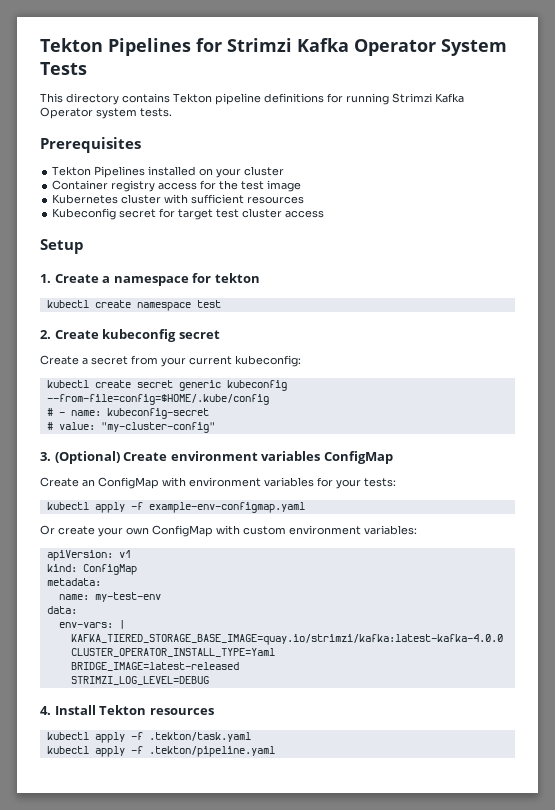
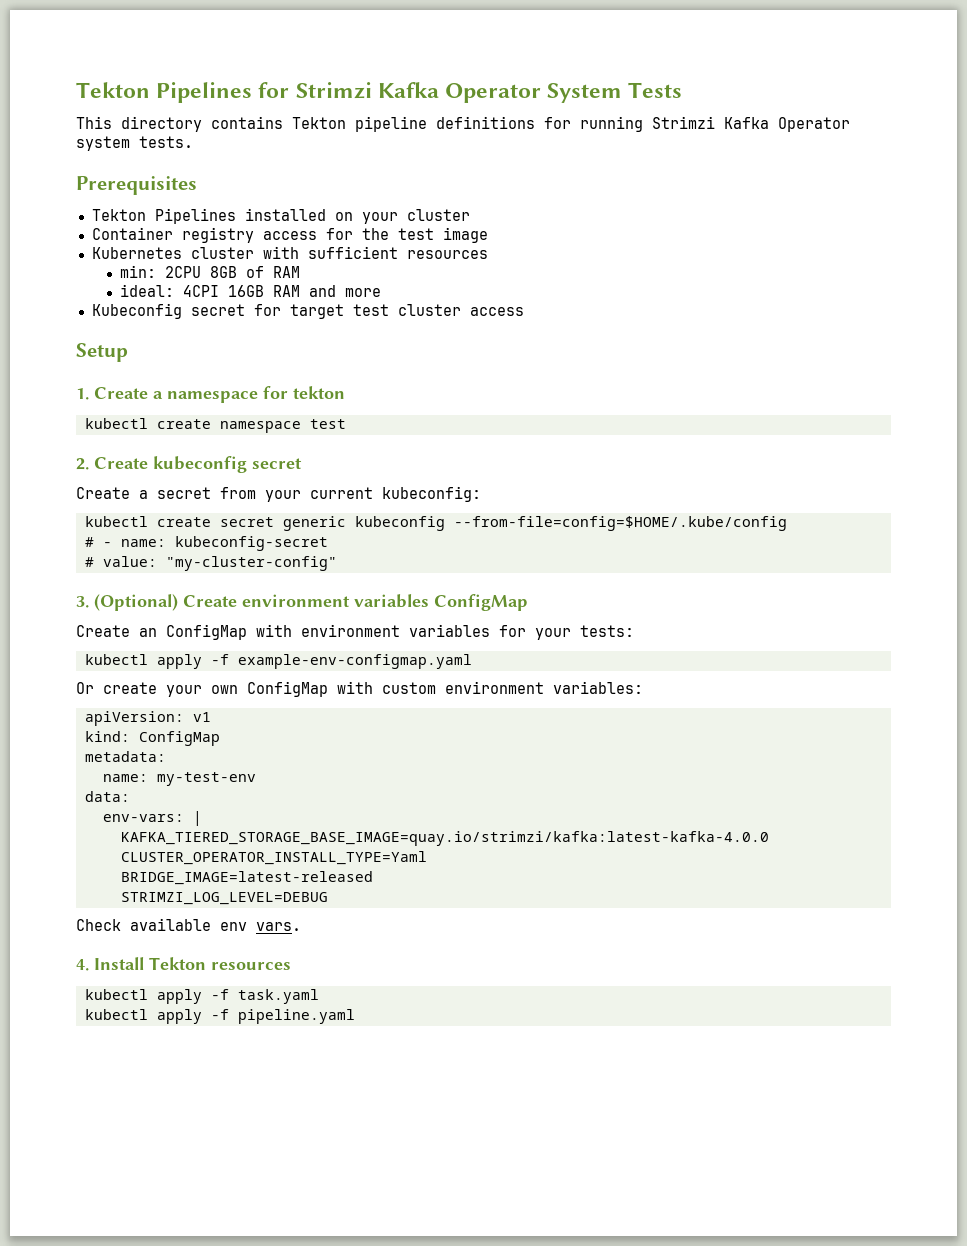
+ min: 2CPU 8GB of RAM
+ ideal: 4CPI 16GB RAM and more
+ Check available env vars.
- kubectl apply -f .tekton/task.yaml
- kubectl apply -f .tekton/pipeline.yaml
+ kubectl apply -f task.yaml
+ kubectl apply -f pipeline.yaml

